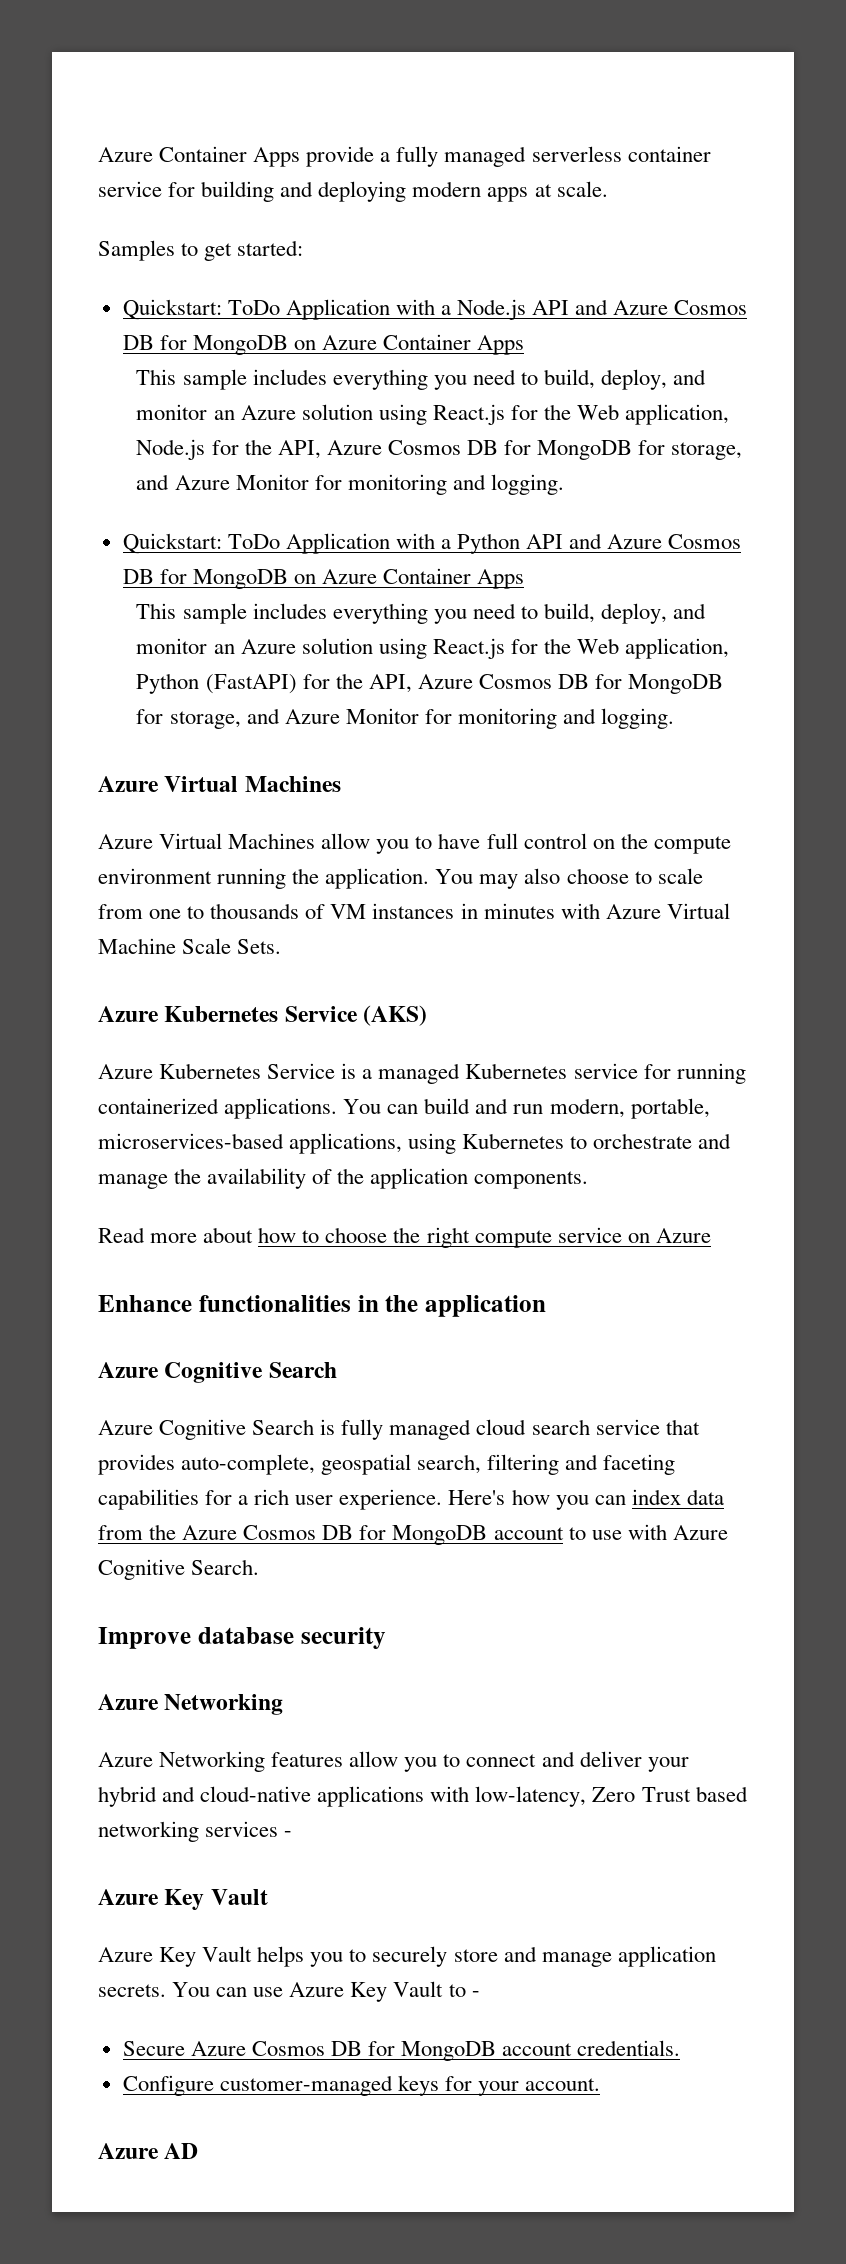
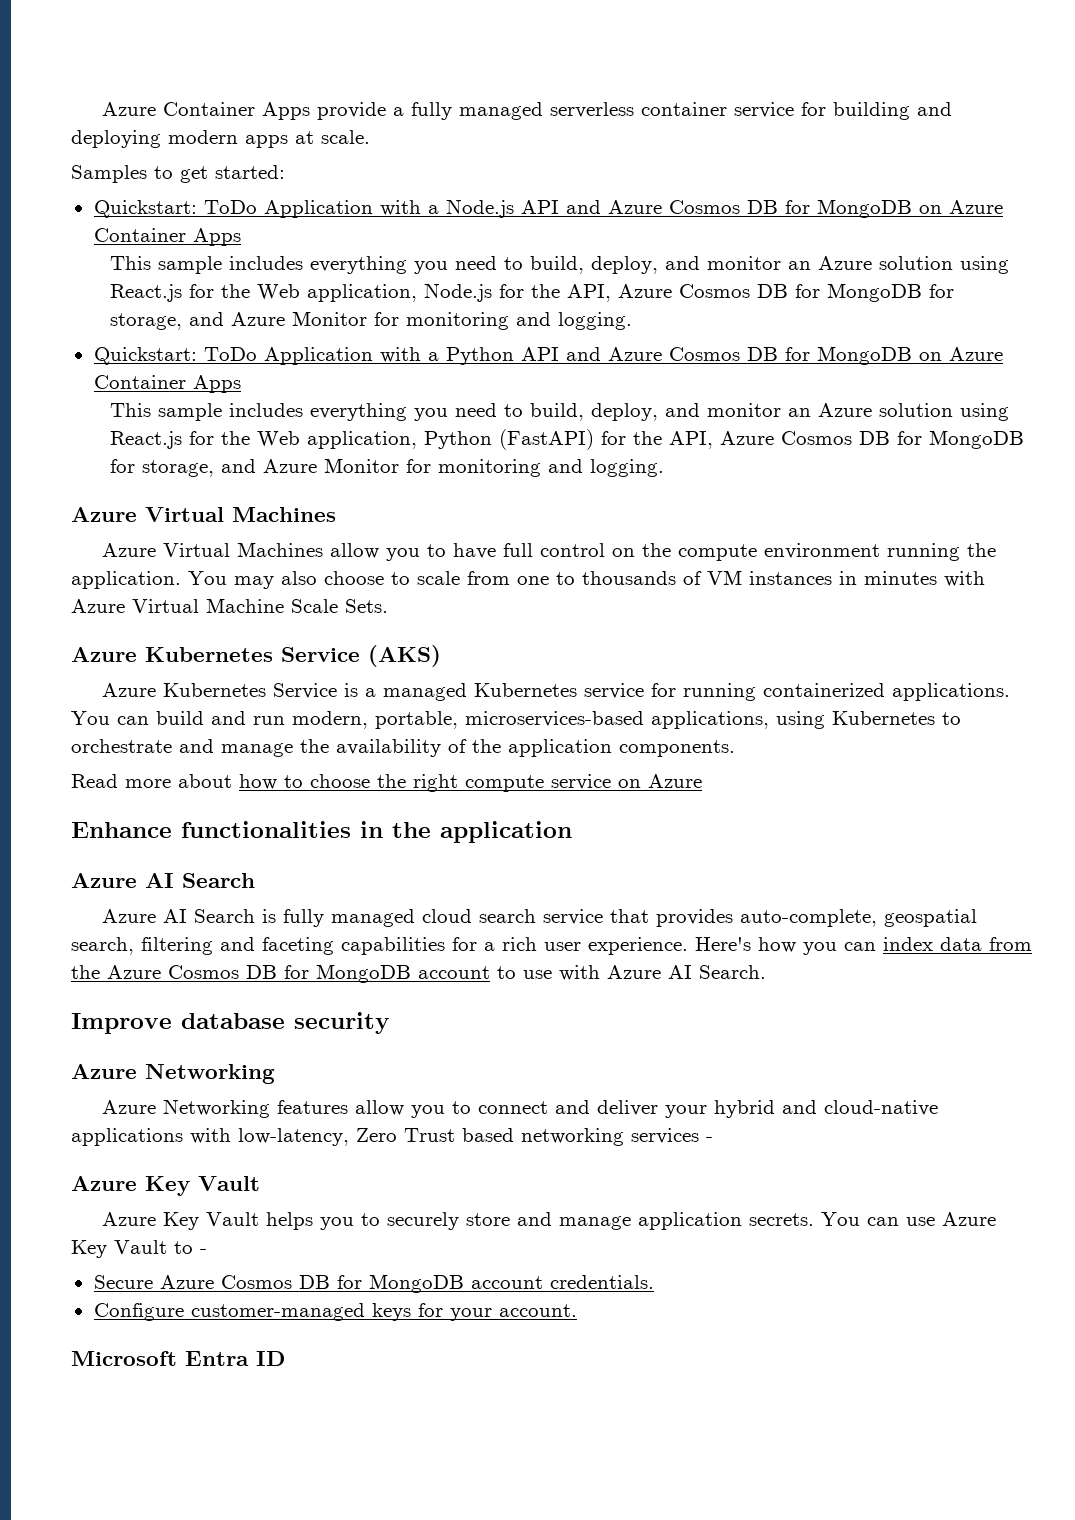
  Enhance functionalities in the application
- Azure Cognitive Search
+ Azure AI Search
- Azure Cognitive Search is fully managed cloud search service that provides auto-complete, geospatial search, filtering and faceting capabilities for a rich user experience.
+ Azure AI Search is fully managed cloud search service that provides auto-complete, geospatial search, filtering and faceting capabilities for a rich user experience.
- Here's how you can index data from the Azure Cosmos DB for MongoDB account to use with Azure Cognitive Search.
+ Here's how you can index data from the Azure Cosmos DB for MongoDB account to use with Azure AI Search.
- Azure AD
+ Microsoft Entra ID

